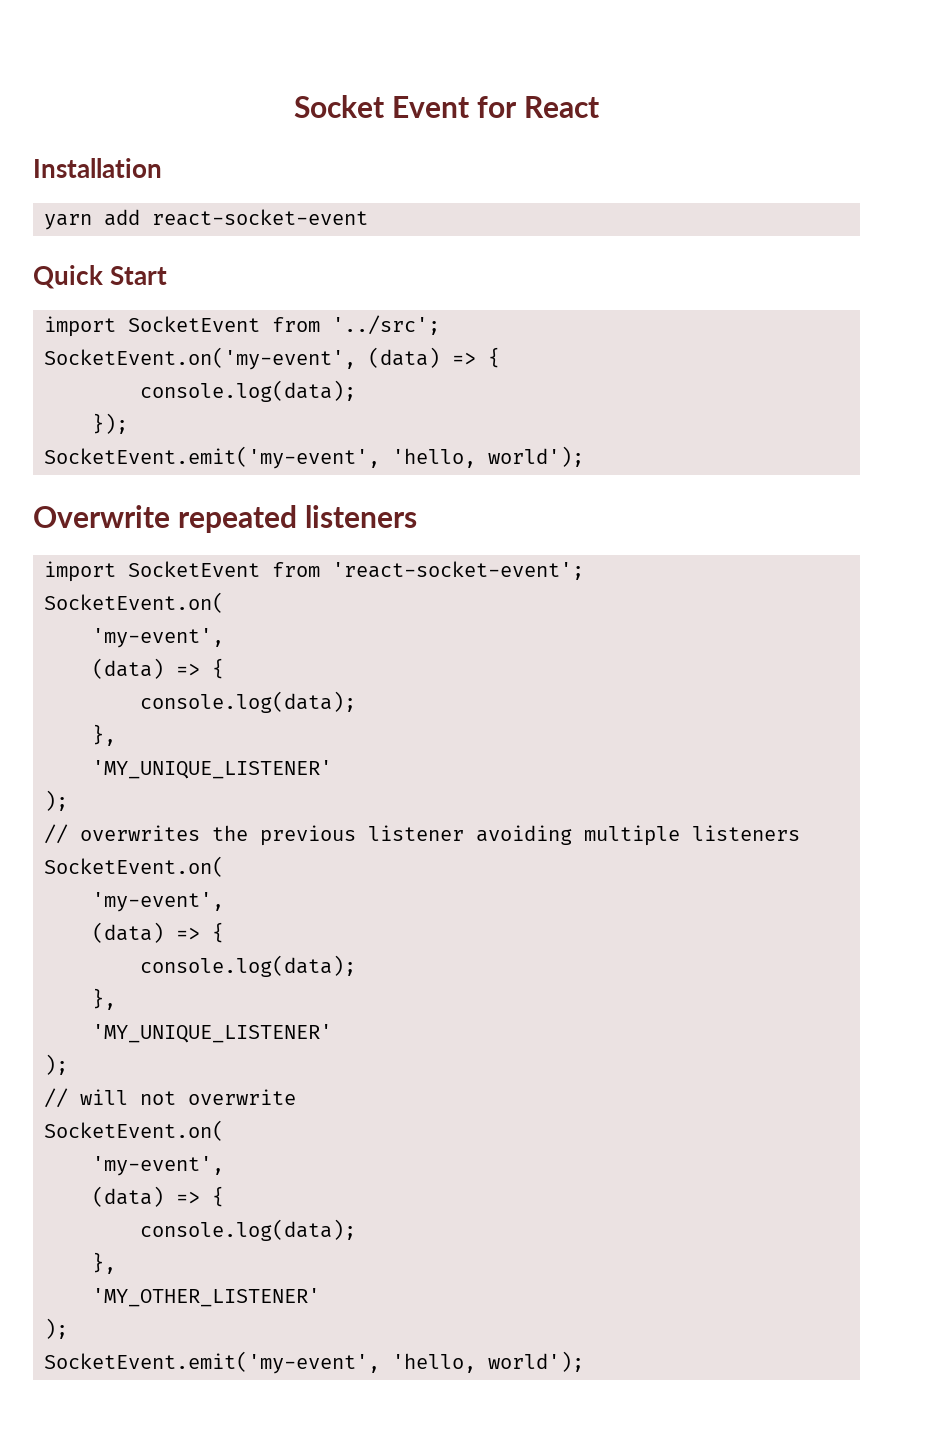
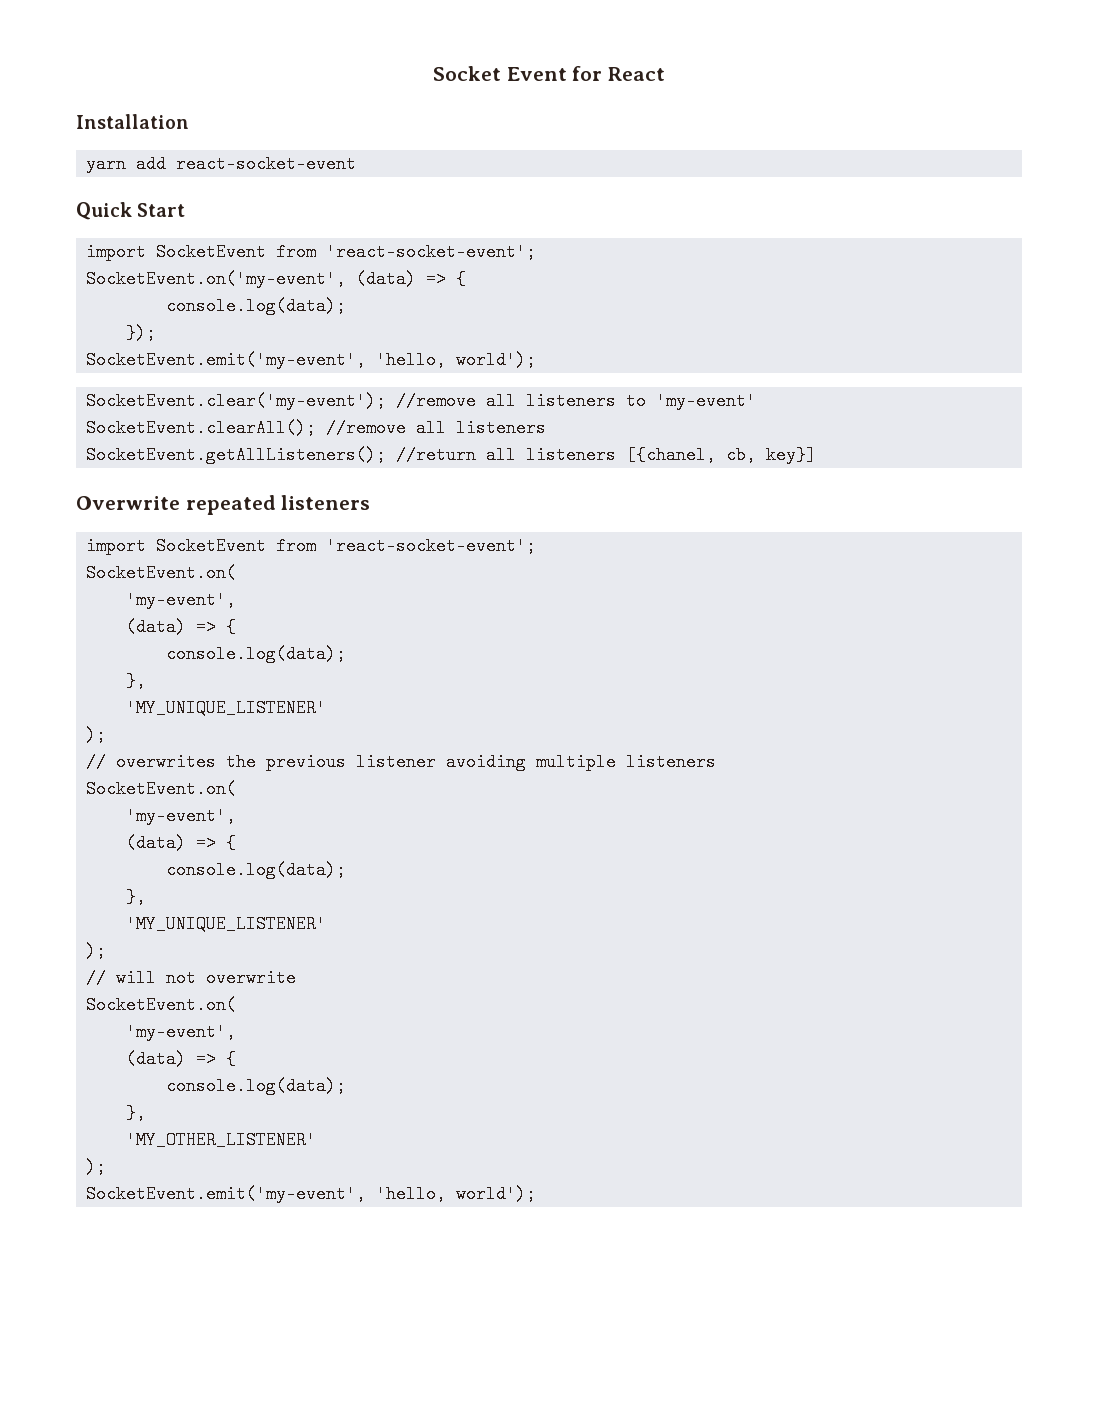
  Quick Start
- import SocketEvent from '../src';
+ import SocketEvent from 'react-socket-event';
+ SocketEvent.clear('my-event'); //remove all listeners to 'my-event'
+ SocketEvent.clearAll(); //remove all listeners
+ SocketEvent.getAllListeners(); //return all listeners [{chanel, cb, key}]

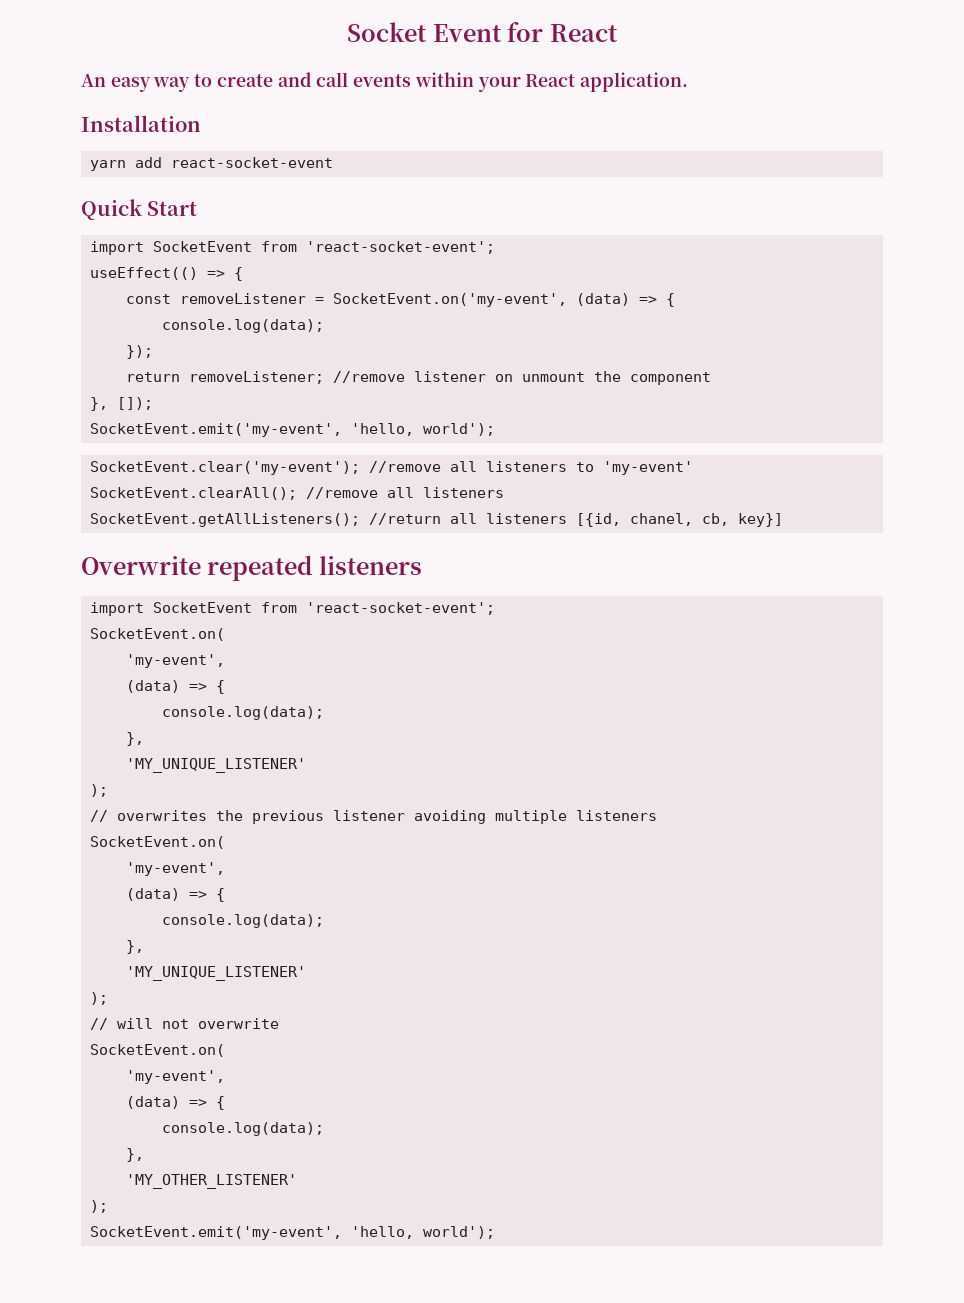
+ An easy way to create and call events within your React application.
- SocketEvent.on('my-event', (data) => {
+ useEffect(() => {
+ const removeListener = SocketEvent.on('my-event', (data) => {
+ return removeListener; //remove listener on unmount the component
+ }, []);
- SocketEvent.getAllListeners(); //return all listeners [{chanel, cb, key}]
+ SocketEvent.getAllListeners(); //return all listeners [{id, chanel, cb, key}]

